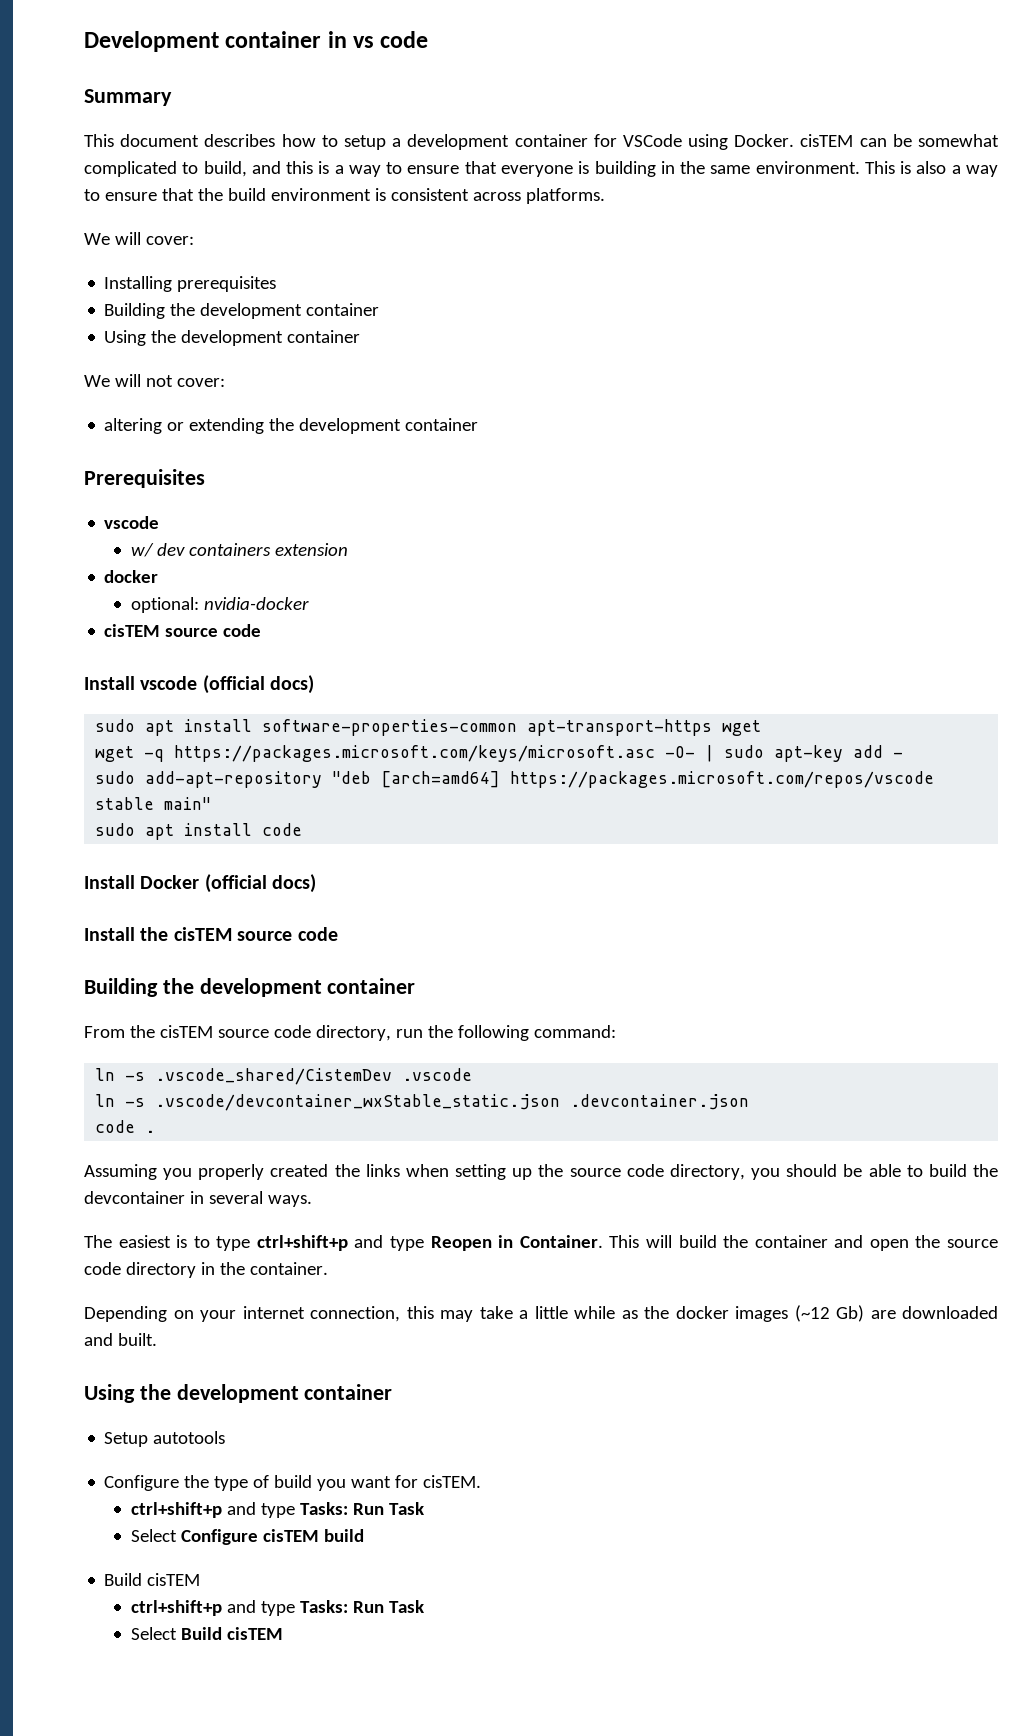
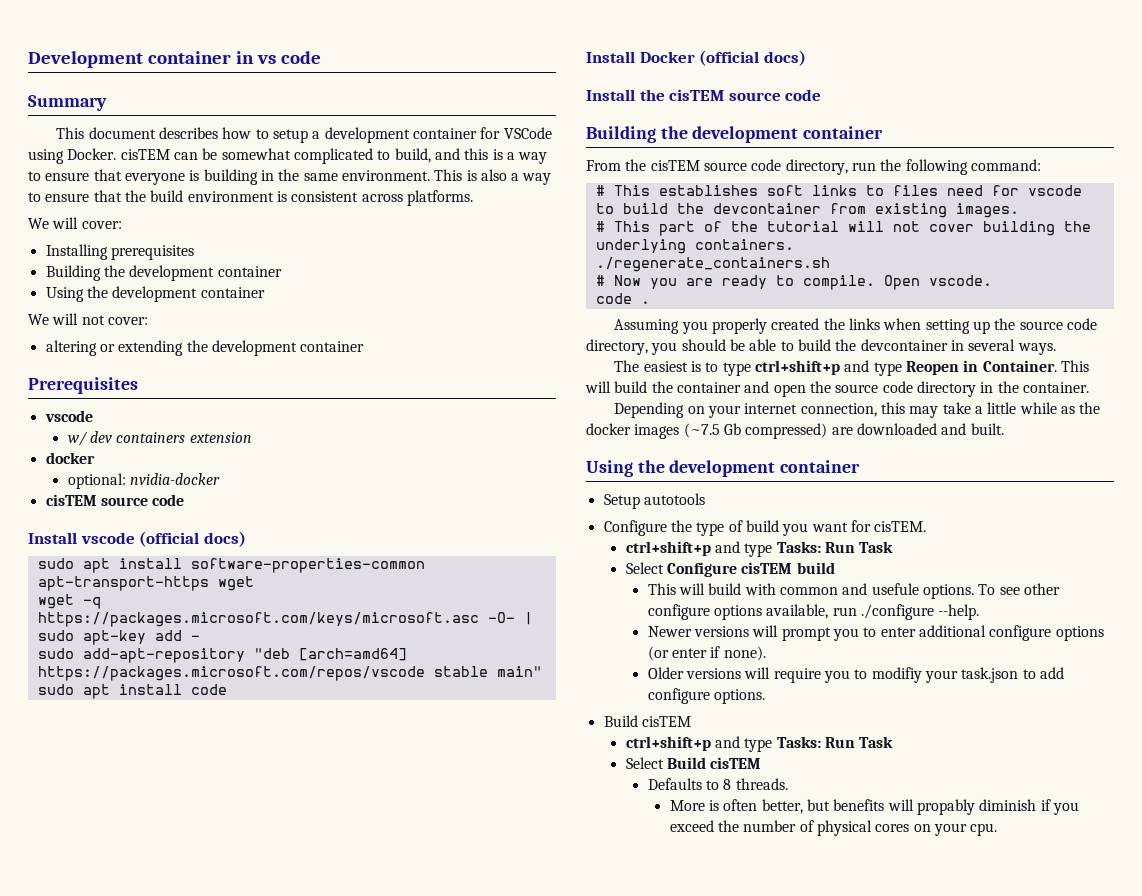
- ln -s .vscode_shared/CistemDev .vscode
- ln -s .vscode/devcontainer_wxStable_static.json .devcontainer.json
+ # This establishes soft links to files need for vscode to build the devcontainer from existing images.
+ # This part of the tutorial will not cover building the underlying containers.
+ ./regenerate_containers.sh
+ # Now you are ready to compile. Open vscode.
- Depending on your internet connection, this may take a little while as the docker images (~12 Gb) are downloaded and built.
+ Depending on your internet connection, this may take a little while as the docker images (~7.5 Gb compressed) are downloaded and built.
+ This will build with common and usefule options. To see other configure options available, run ./configure --help.
+ Newer versions will prompt you to enter additional configure options (or enter if none).
+ Older versions will require you to modifiy your task.json to add configure options.
+ Defaults to 8 threads.
+ More is often better, but benefits will propably diminish if you exceed the number of physical cores on your cpu.

